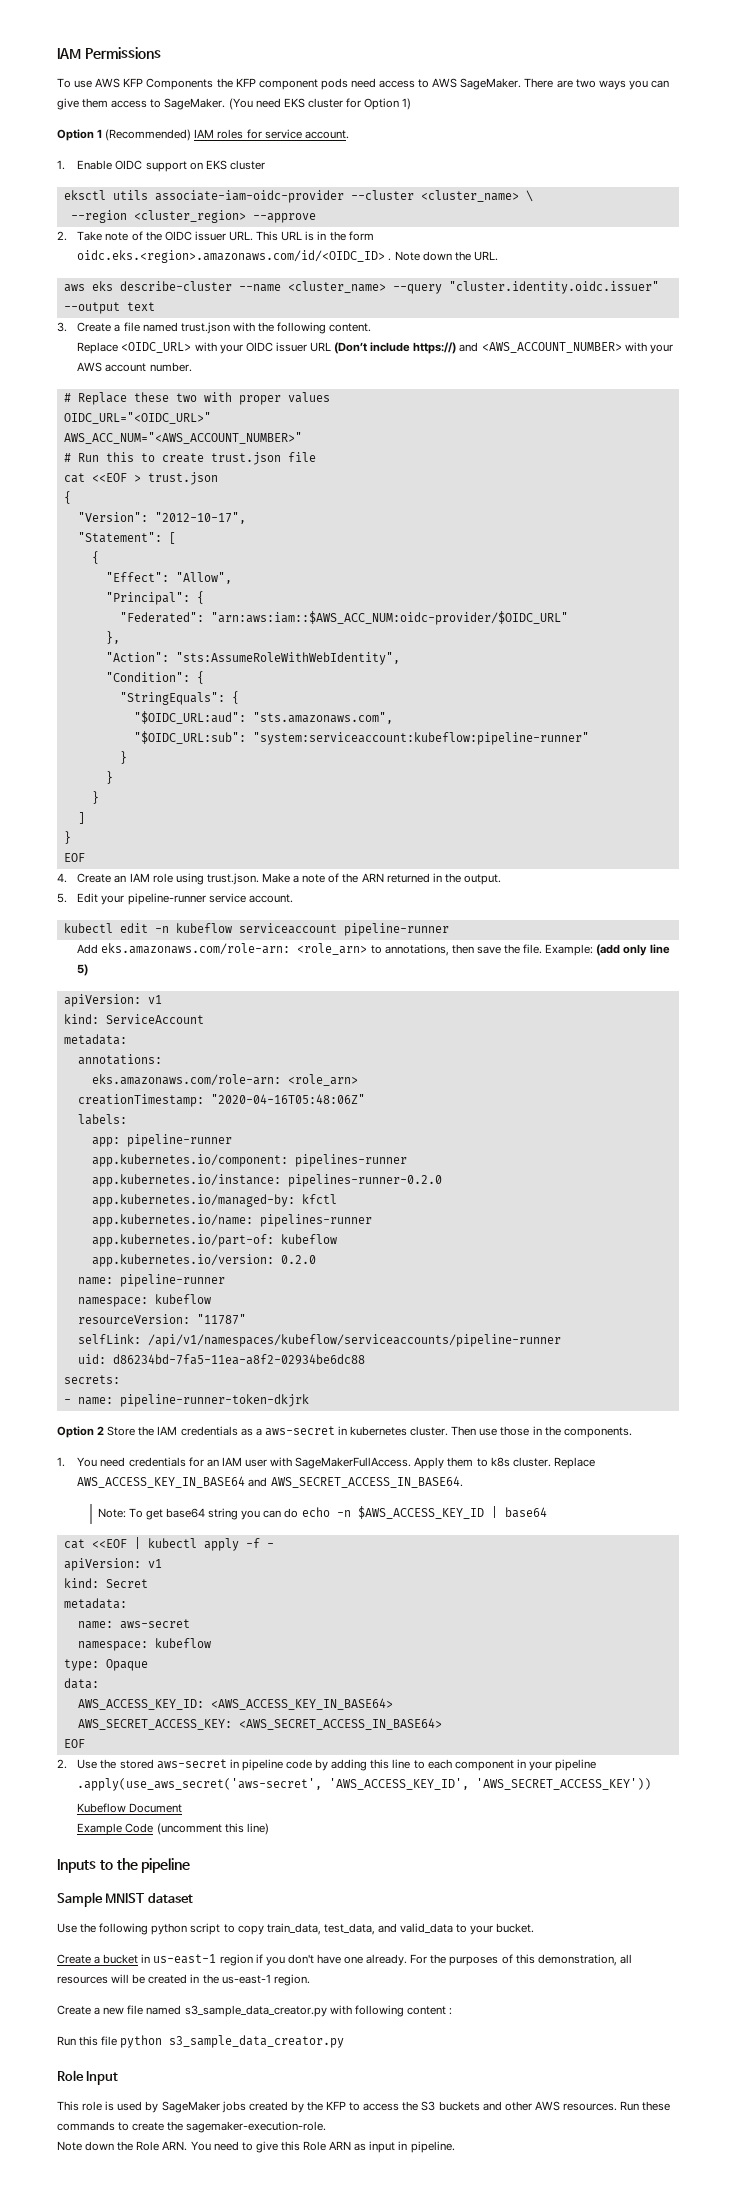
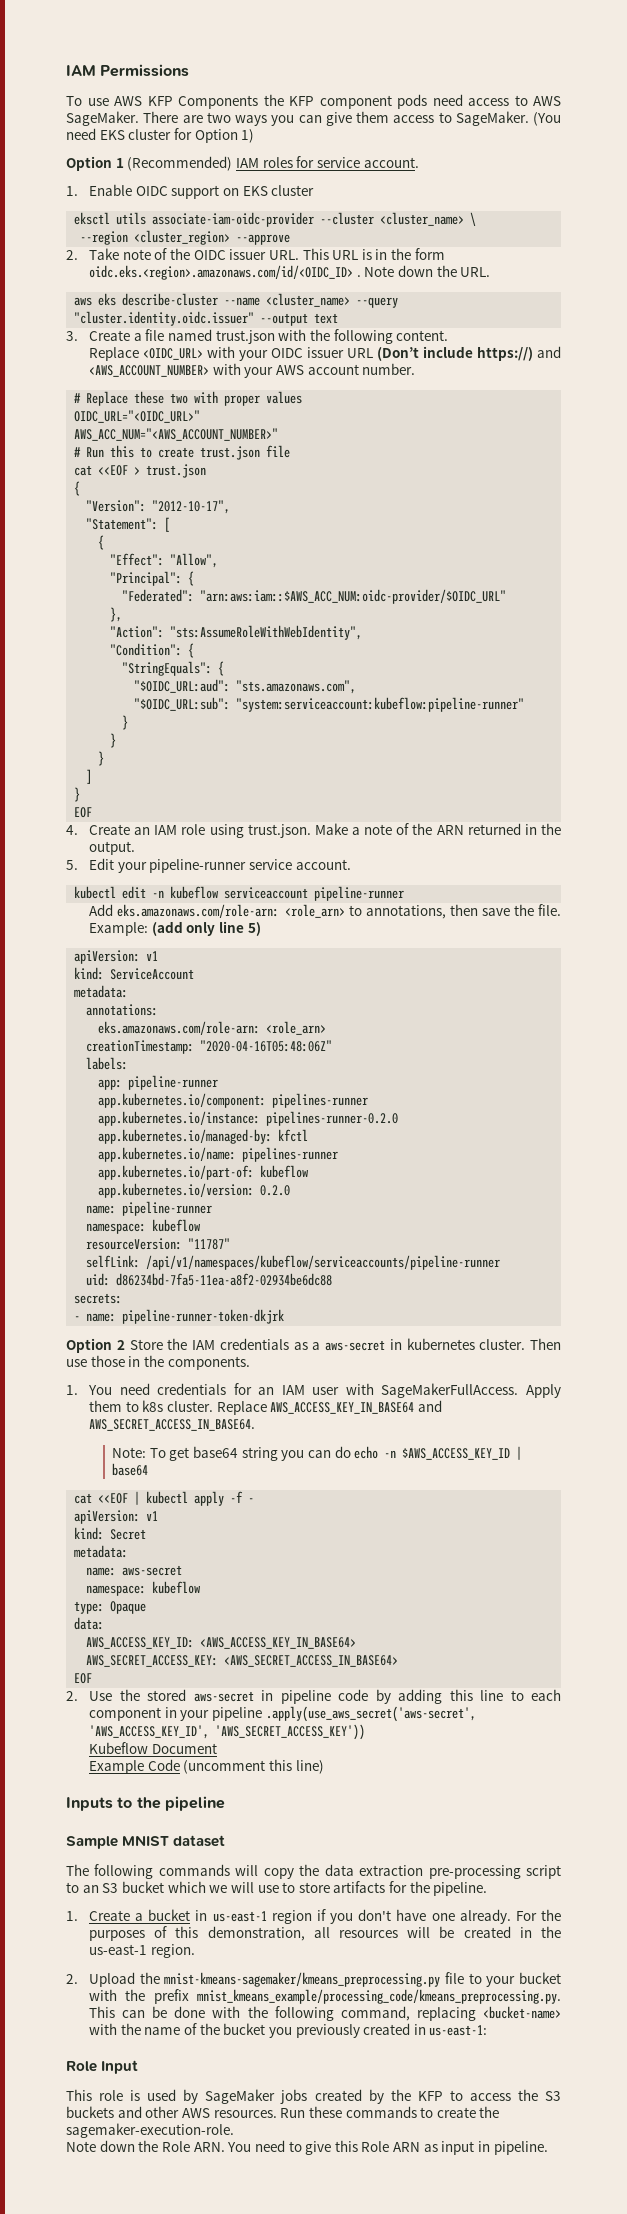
- Use the following python script to copy train_data, test_data, and valid_data to your bucket.
- Create a bucket in us-east-1 region if you don't have one already.
+ The following commands will copy the data extraction pre-processing script to an S3 bucket which we will use to store artifacts for the pipeline.
+ 1. Create a bucket in us-east-1 region if you don't have one already.
- Create a new file named s3_sample_data_creator.py with following content :
- Run this file python s3_sample_data_creator.py
+ 2. Upload the mnist-kmeans-sagemaker/kmeans_preprocessing.py file to your bucket with the prefix mnist_kmeans_example/processing_code/kmeans_preprocessing.py. This can be done with the following command, replacing <bucket-name> with the name of the bucket you previously created in us-east-1:

